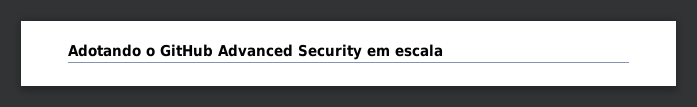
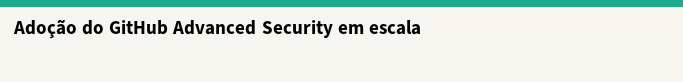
- Adotando o GitHub Advanced Security em escala
+ Adoção do GitHub Advanced Security em escala

